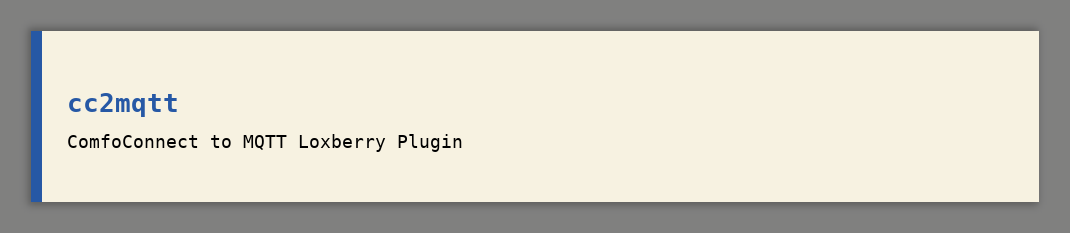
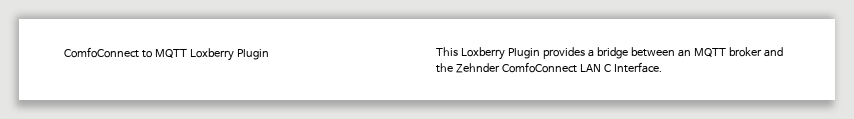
- cc2mqtt
+ This Loxberry Plugin provides a bridge between an MQTT broker and the Zehnder ComfoConnect LAN C Interface.

